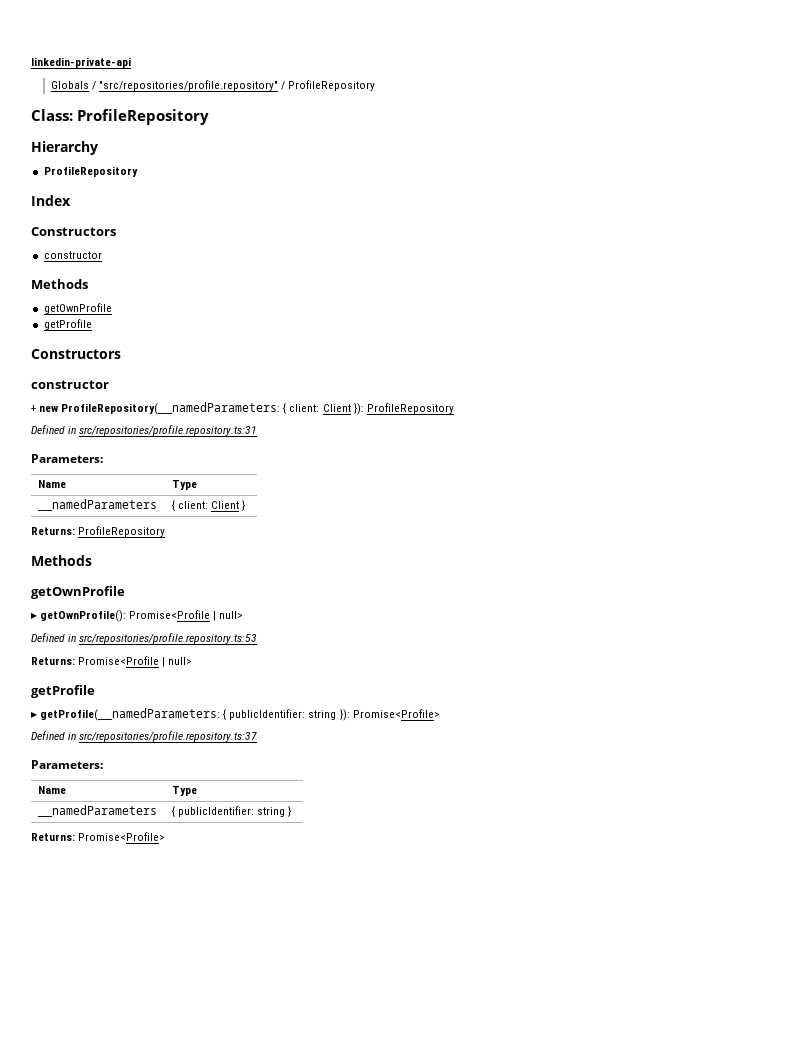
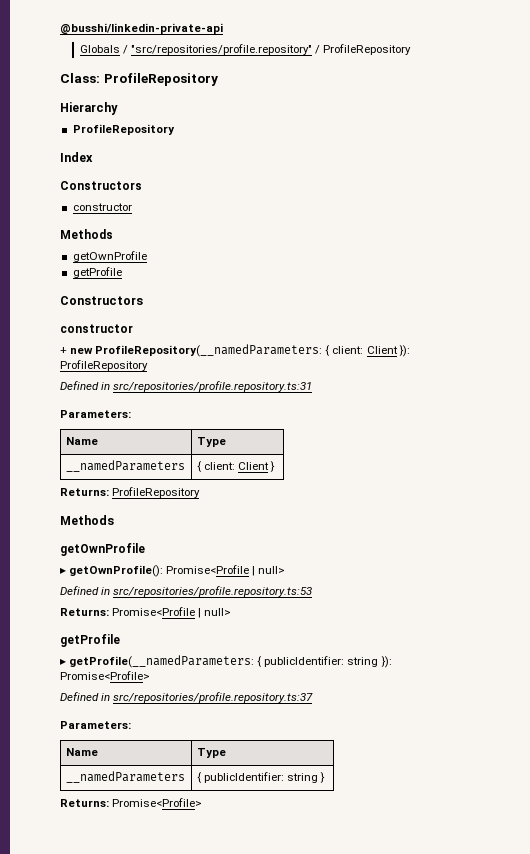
- linkedin-private-api
+ @busshi/linkedin-private-api

